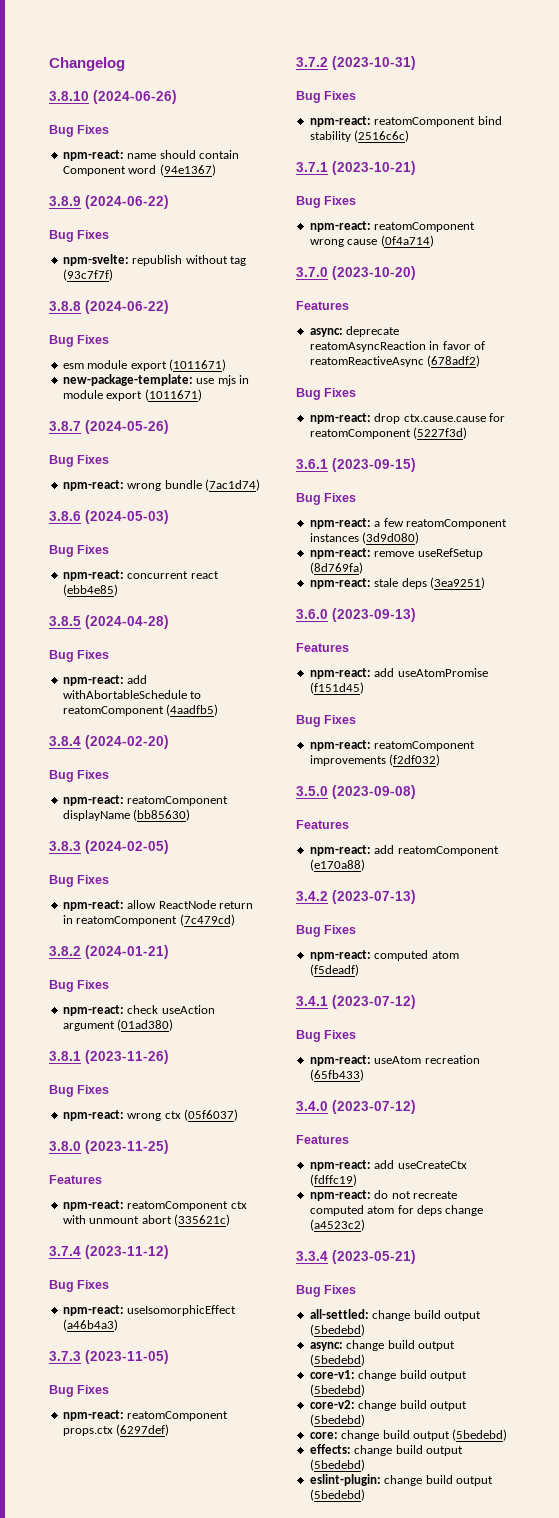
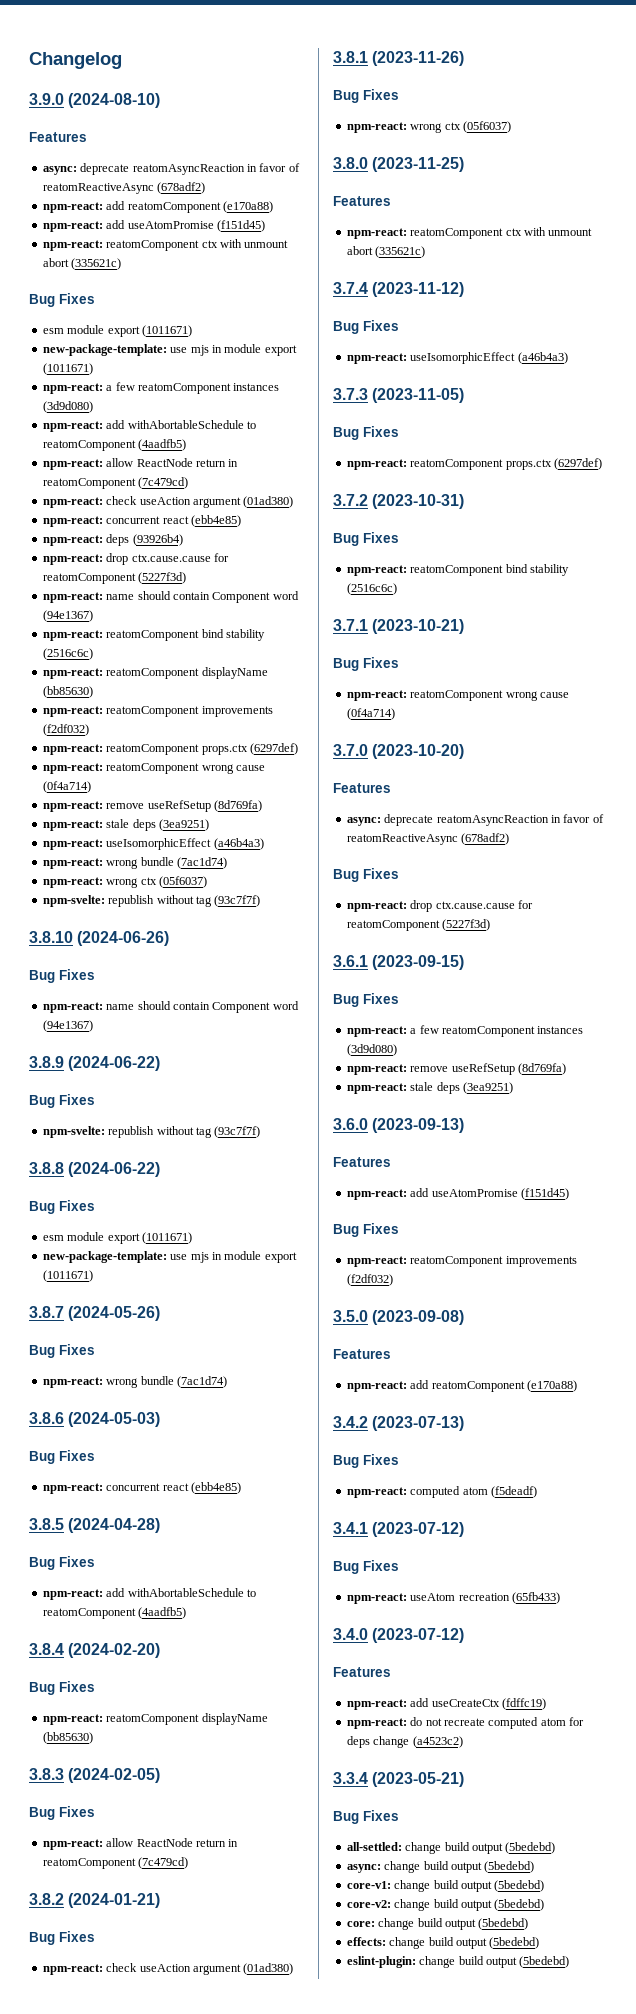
+ 3.9.0 (2024-08-10)
+ Features
+ async: deprecate reatomAsyncReaction in favor of reatomReactiveAsync (678adf2)
+ npm-react: add reatomComponent (e170a88)
+ npm-react: add useAtomPromise (f151d45)
+ npm-react: reatomComponent ctx with unmount abort (335621c)
+ Bug Fixes
+ esm module export (1011671)
+ new-package-template: use mjs in module export (1011671)
+ npm-react: a few reatomComponent instances (3d9d080)
+ npm-react: add withAbortableSchedule to reatomComponent (4aadfb5)
+ npm-react: allow ReactNode return in reatomComponent (7c479cd)
+ npm-react: check useAction argument (01ad380)
+ npm-react: concurrent react (ebb4e85)
+ npm-react: deps (93926b4)
+ npm-react: drop ctx.cause.cause for reatomComponent (5227f3d)
+ npm-react: name should contain Component word (94e1367)
+ npm-react: reatomComponent bind stability (2516c6c)
+ npm-react: reatomComponent displayName (bb85630)
+ npm-react: reatomComponent improvements (f2df032)
+ npm-react: reatomComponent props.ctx (6297def)
+ npm-react: reatomComponent wrong cause (0f4a714)
+ npm-react: remove useRefSetup (8d769fa)
+ npm-react: stale deps (3ea9251)
+ npm-react: useIsomorphicEffect (a46b4a3)
+ npm-react: wrong bundle (7ac1d74)
+ npm-react: wrong ctx (05f6037)
+ npm-svelte: republish without tag (93c7f7f)

